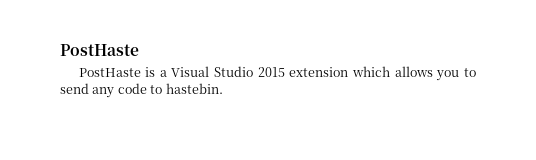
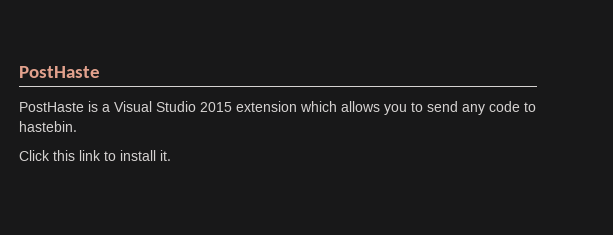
+ Click this link to install it.

